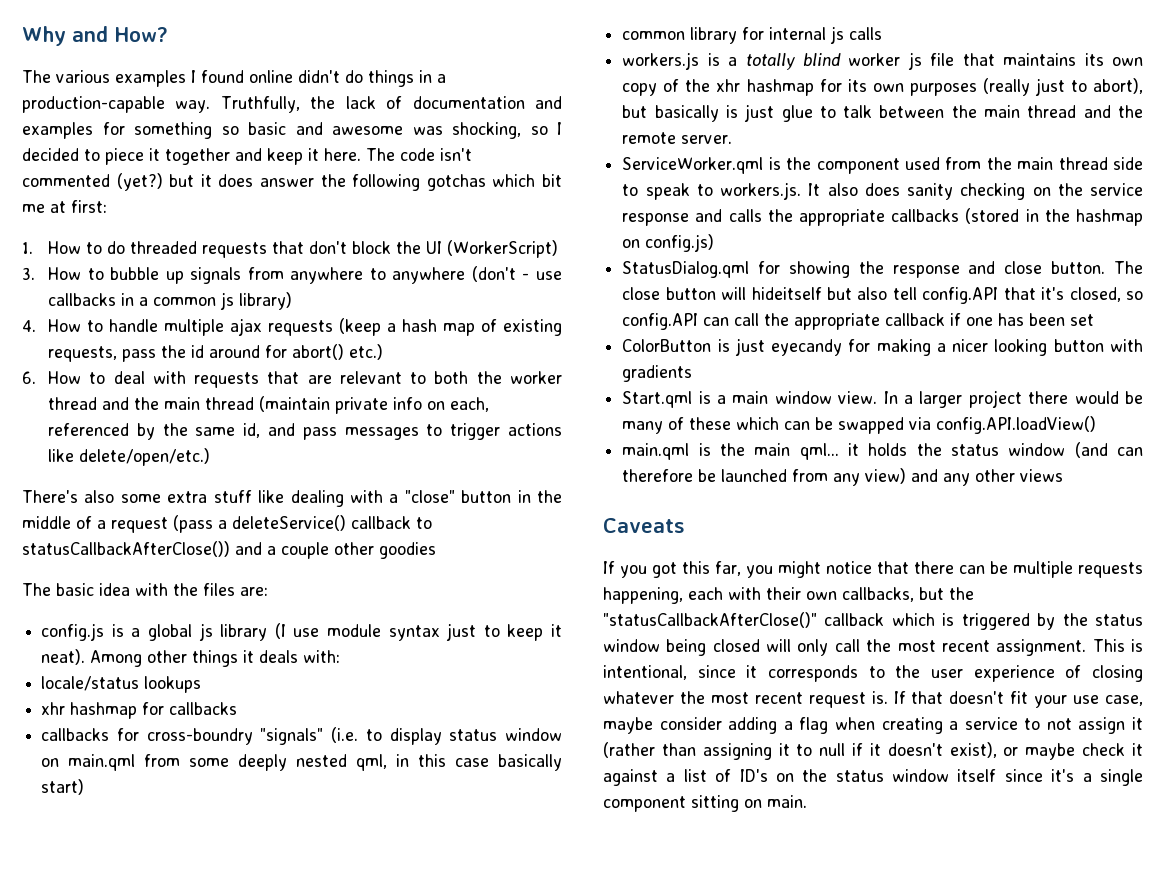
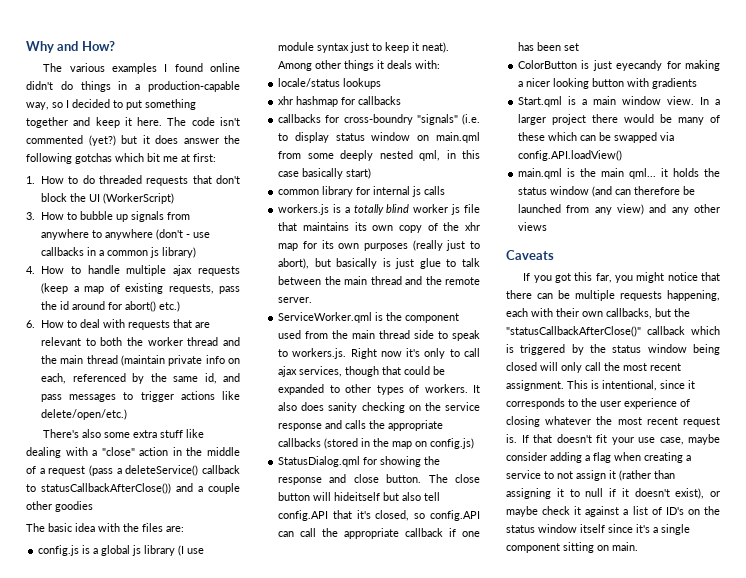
- The various examples I found online didn't do things in a production-capable way. Truthfully, the lack of documentation and examples for something so basic and awesome was shocking, so I decided to piece it together and keep it here.
+ The various examples I found online didn't do things in a production-capable way, so I decided to put something together and keep it here.
- 4. How to handle multiple ajax requests (keep a hash map of existing requests, pass the id around for abort() etc.)
+ 4. How to handle multiple ajax requests (keep a map of existing requests, pass the id around for abort() etc.)
- There's also some extra stuff like dealing with a "close" button in the middle of a request (pass a deleteService() callback to statusCallbackAfterClose()) and a couple other goodies
+ There's also some extra stuff like dealing with a "close" action in the middle of a request (pass a deleteService() callback to statusCallbackAfterClose()) and a couple other goodies
- workers.js is a totally blind worker js file that maintains its own copy of the xhr hashmap for its own purposes (really just to abort), but basically is just glue to talk between the main thread and the remote server.
+ workers.js is a totally blind worker js file that maintains its own copy of the xhr map for its own purposes (really just to abort), but basically is just glue to talk between the main thread and the remote server.
- ServiceWorker.qml is the component used from the main thread side to speak to workers.js. It also does sanity checking on the service response and calls the appropriate callbacks (stored in the hashmap on config.js)
+ ServiceWorker.qml is the component used from the main thread side to speak to workers.js. Right now it's only to call ajax services, though that could be expanded to other types of workers. It also does sanity checking on the service response and calls the appropriate callbacks (stored in the map on config.js)

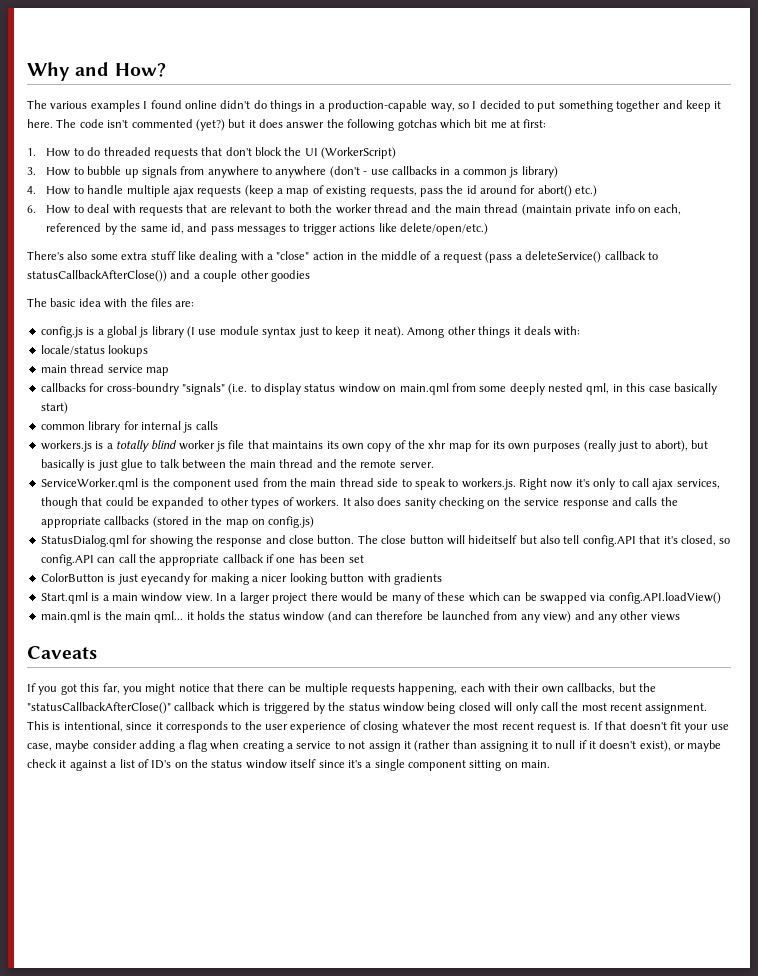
- xhr hashmap for callbacks
+ main thread service map

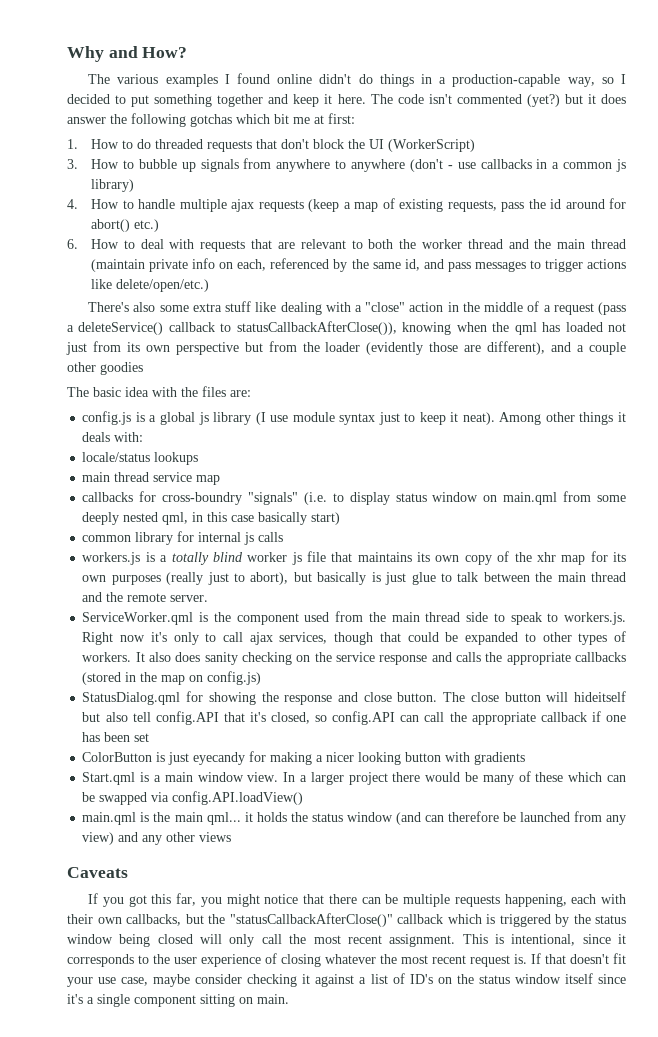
- There's also some extra stuff like dealing with a "close" action in the middle of a request (pass a deleteService() callback to statusCallbackAfterClose()) and a couple other goodies
+ There's also some extra stuff like dealing with a "close" action in the middle of a request (pass a deleteService() callback to statusCallbackAfterClose()), knowing when the qml has loaded not just from its own perspective but from the loader (evidently those are different), and a couple other goodies
- If that doesn't fit your use case, maybe consider adding a flag when creating a service to not assign it (rather than assigning it to null if it doesn't exist), or maybe check it against a list of ID's on the status window itself since it's a single component sitting on main.
+ If that doesn't fit your use case, maybe consider checking it against a list of ID's on the status window itself since it's a single component sitting on main.

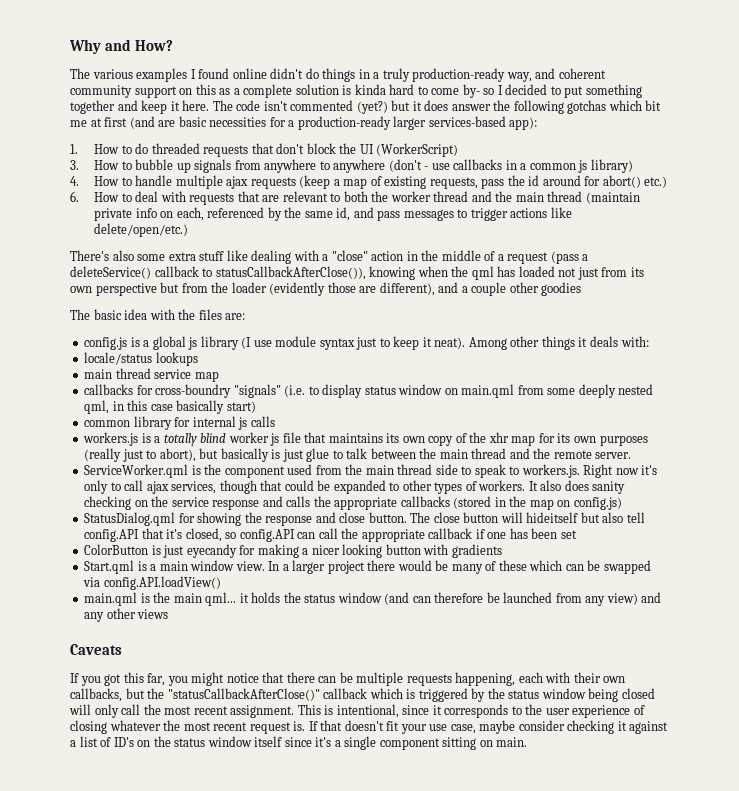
- The various examples I found online didn't do things in a production-capable way, so I decided to put something together and keep it here.
+ The various examples I found online didn't do things in a truly production-ready way, and coherent community support on this as a complete solution is kinda hard to come by- so I decided to put something together and keep it here.
- The code isn't commented (yet?) but it does answer the following gotchas which bit me at first:
+ The code isn't commented (yet?) but it does answer the following gotchas which bit me at first (and are basic necessities for a production-ready larger services-based app):

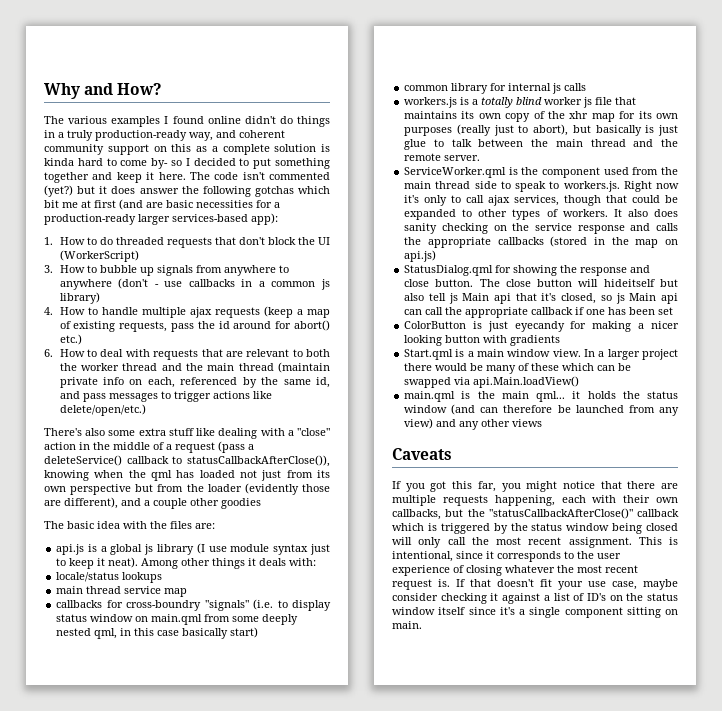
- config.js is a global js library (I use module syntax just to keep it neat).
+ api.js is a global js library (I use module syntax just to keep it neat).
- It also does sanity checking on the service response and calls the appropriate callbacks (stored in the map on config.js)
+ It also does sanity checking on the service response and calls the appropriate callbacks (stored in the map on api.js)
- The close button will hideitself but also tell config.API that it's closed, so config.API can call the appropriate callback if one has been set
+ The close button will hideitself but also tell js Main api that it's closed, so js Main api can call the appropriate callback if one has been set
- In a larger project there would be many of these which can be swapped via config.API.loadView()
+ In a larger project there would be many of these which can be swapped via api.Main.loadView()
- If you got this far, you might notice that there can be multiple requests happening, each with their own callbacks, but the "statusCallbackAfterClose()" callback which is triggered by the status window being closed will only call the most recent assignment.
+ If you got this far, you might notice that there are multiple requests happening, each with their own callbacks, but the "statusCallbackAfterClose()" callback which is triggered by the status window being closed will only call the most recent assignment.

